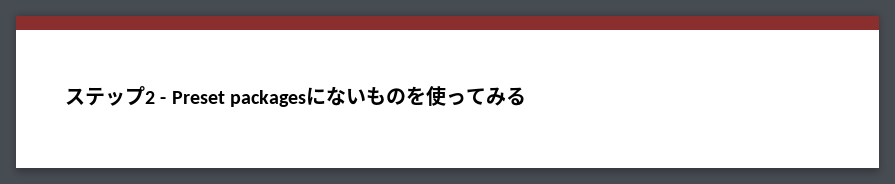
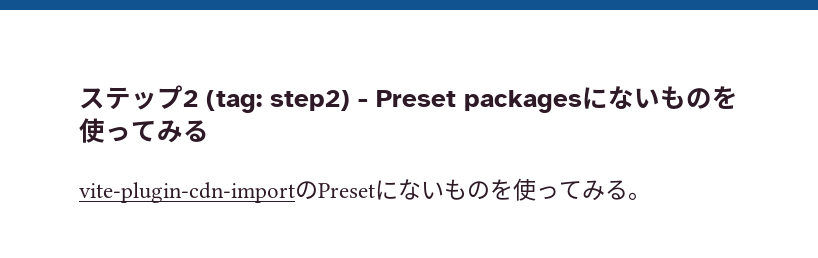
- ステップ2 - Preset packagesにないものを使ってみる
+ ステップ2 (tag: step2) - Preset packagesにないものを使ってみる
+ vite-plugin-cdn-importのPresetにないものを使ってみる。

